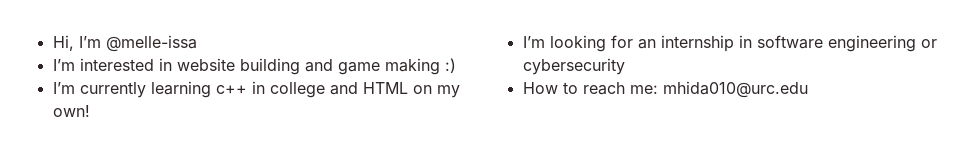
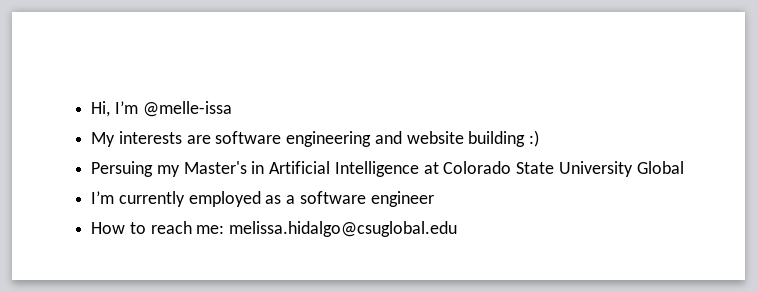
- I’m interested in website building and game making :)
- I’m currently learning c++ in college and HTML on my own!
- I’m looking for an internship in software engineering or cybersecurity
+ My interests are software engineering and website building :)
+ Persuing my Master's in Artificial Intelligence at Colorado State University Global
+ I’m currently employed as a software engineer
- How to reach me: mhida010@urc.edu
+ How to reach me: melissa.hidalgo@csuglobal.edu

